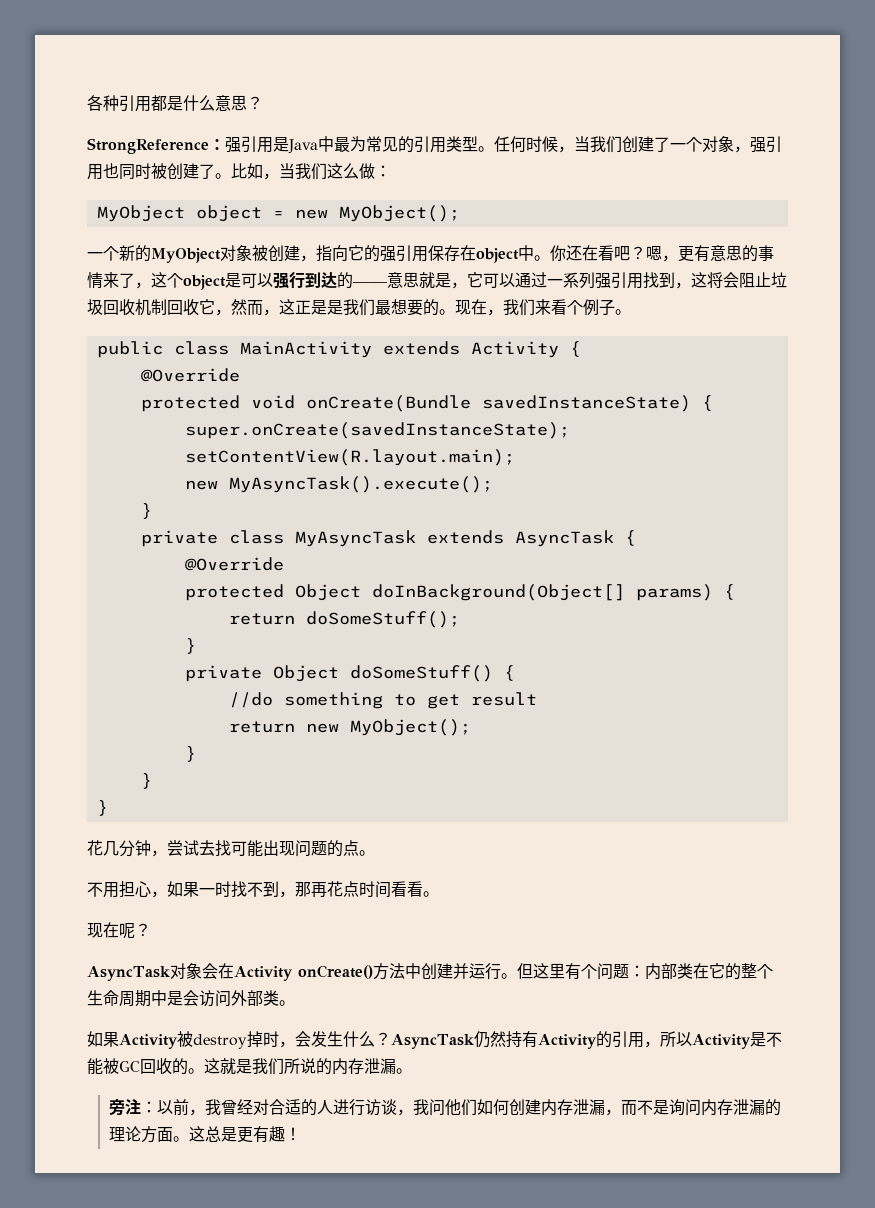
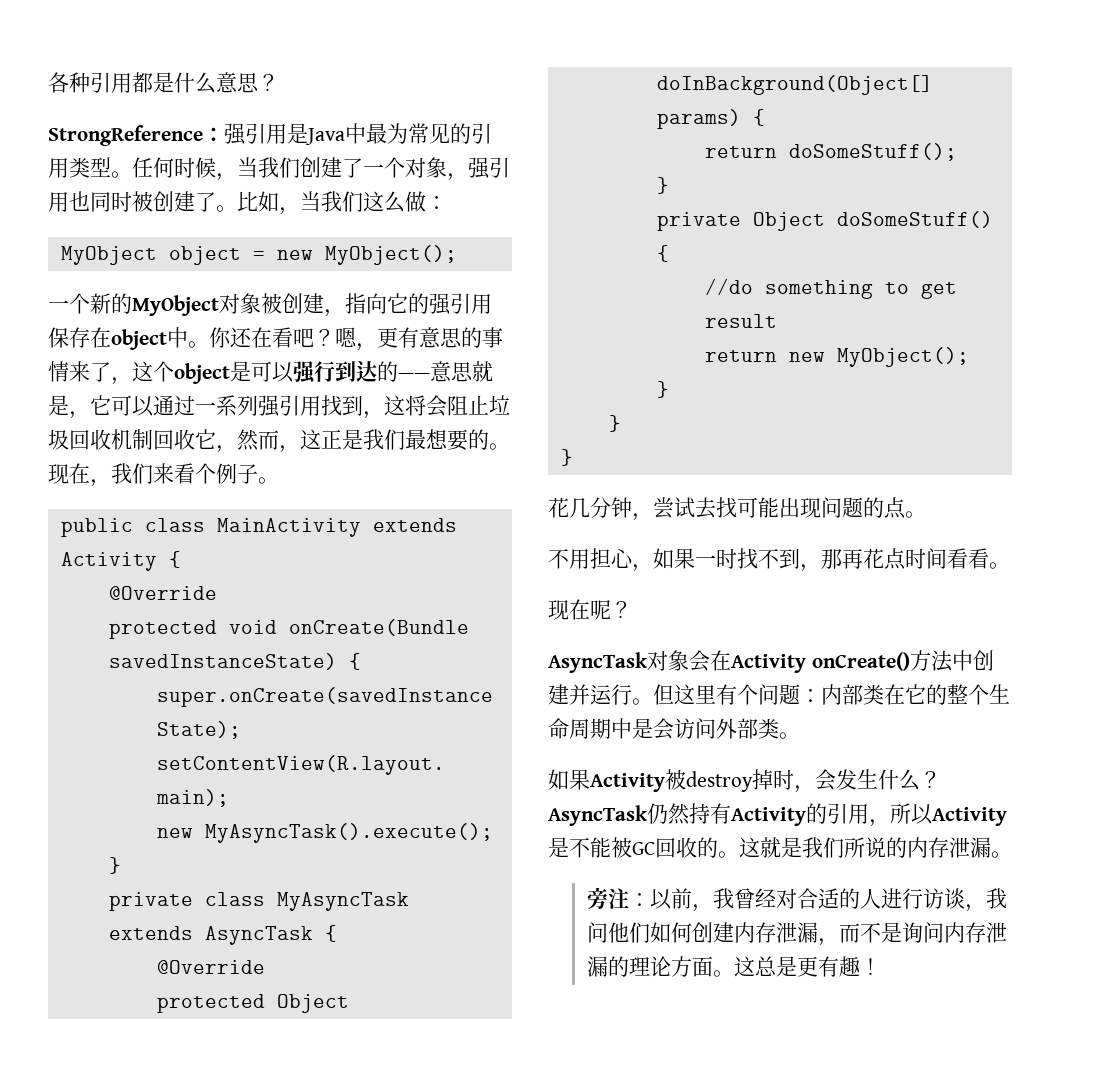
- 嗯，更有意思的事情来了，这个object是可以强行到达的——意思就是，它可以通过一系列强引用找到，这将会阻止垃圾回收机制回收它，然而，这正是是我们最想要的。
+ 嗯，更有意思的事情来了，这个object是可以强行到达的——意思就是，它可以通过一系列强引用找到，这将会阻止垃圾回收机制回收它，然而，这正是我们最想要的。

